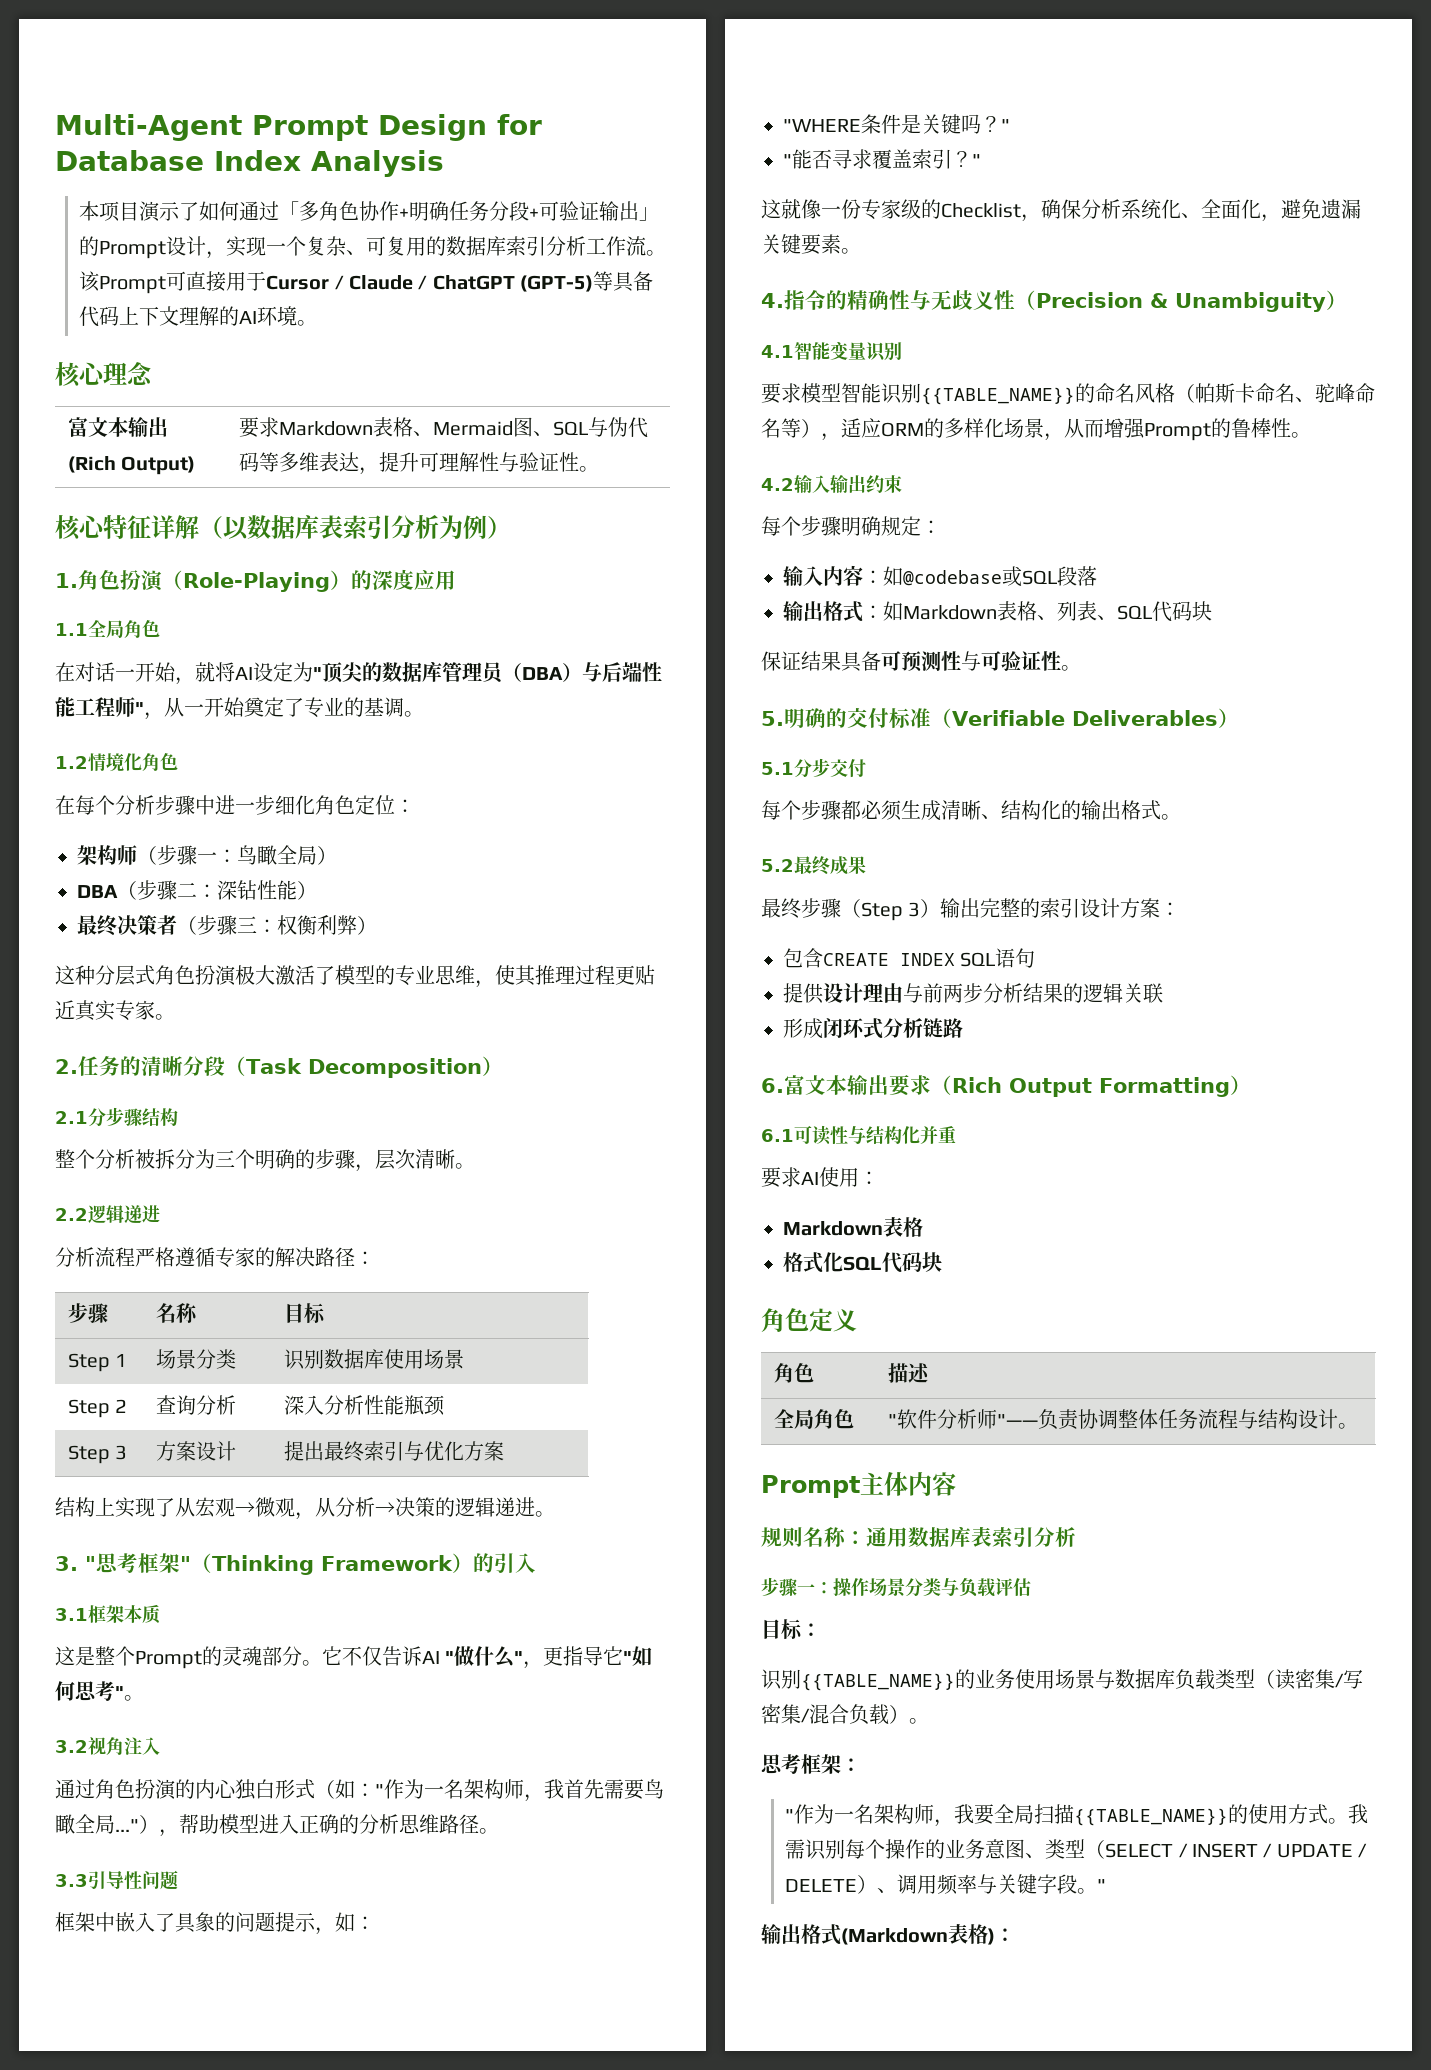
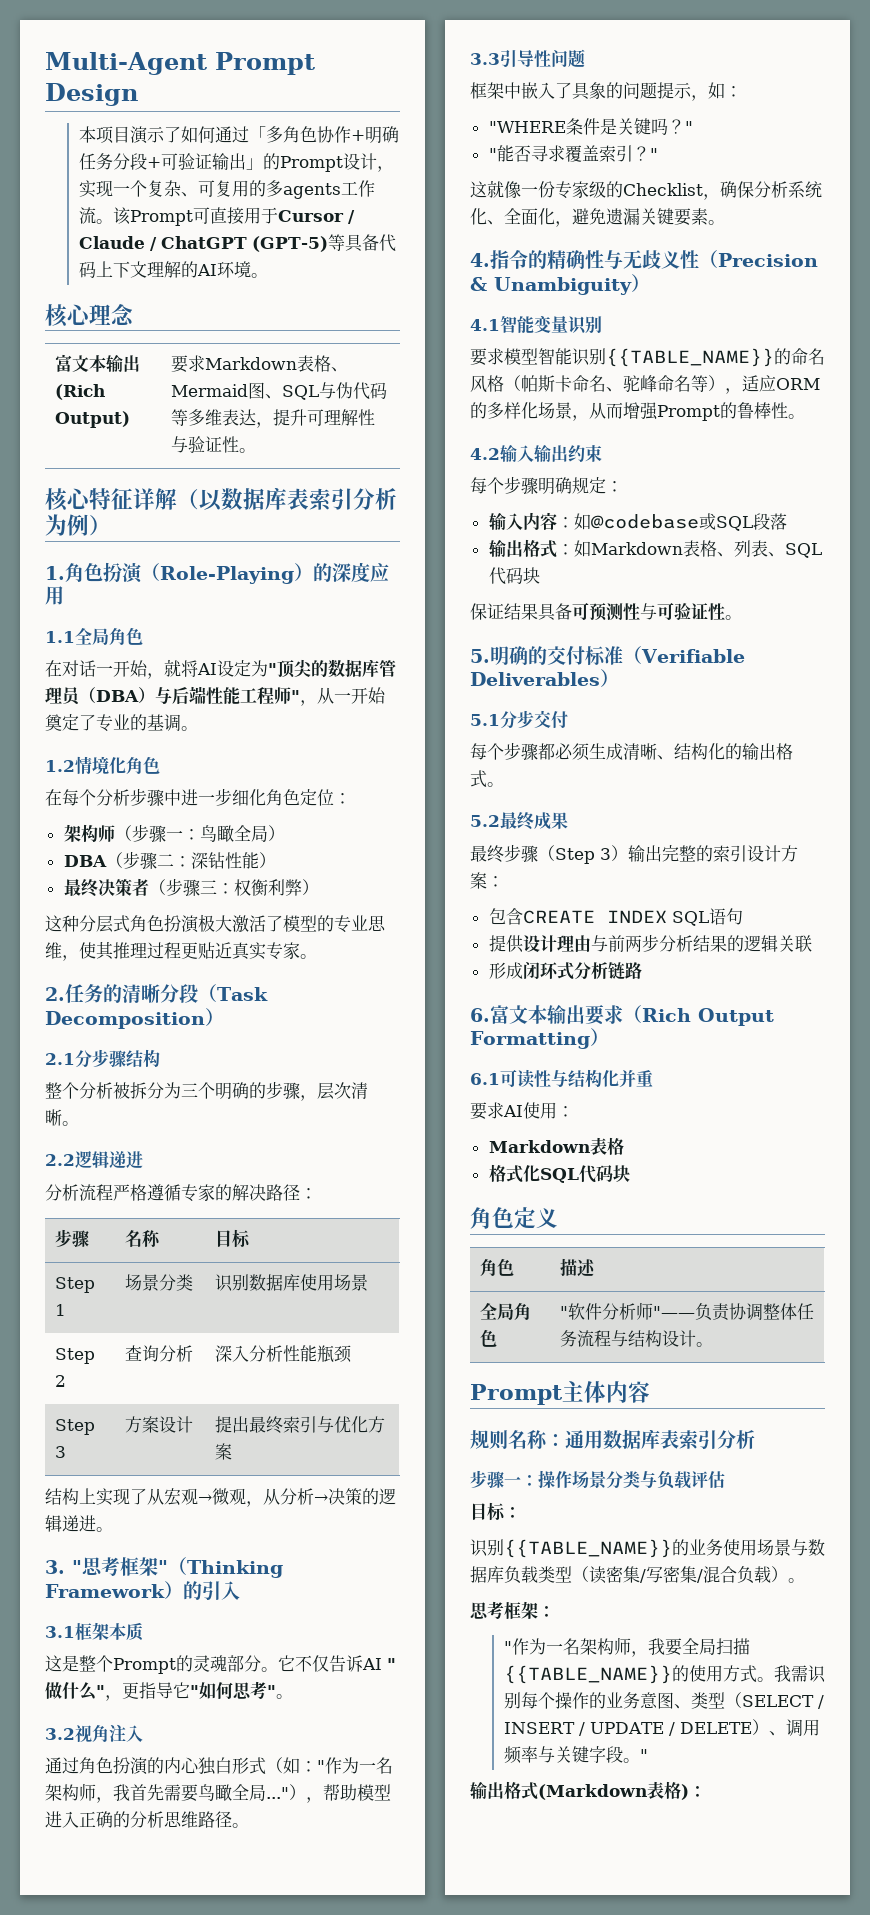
- Multi-Agent Prompt Design for Database Index Analysis
+ Multi-Agent Prompt Design
- 本项目演示了如何通过「多角色协作+明确任务分段+可验证输出」的Prompt设计，实现一个复杂、可复用的数据库索引分析工作流。
+ 本项目演示了如何通过「多角色协作+明确任务分段+可验证输出」的Prompt设计，实现一个复杂、可复用的多agents工作流。

